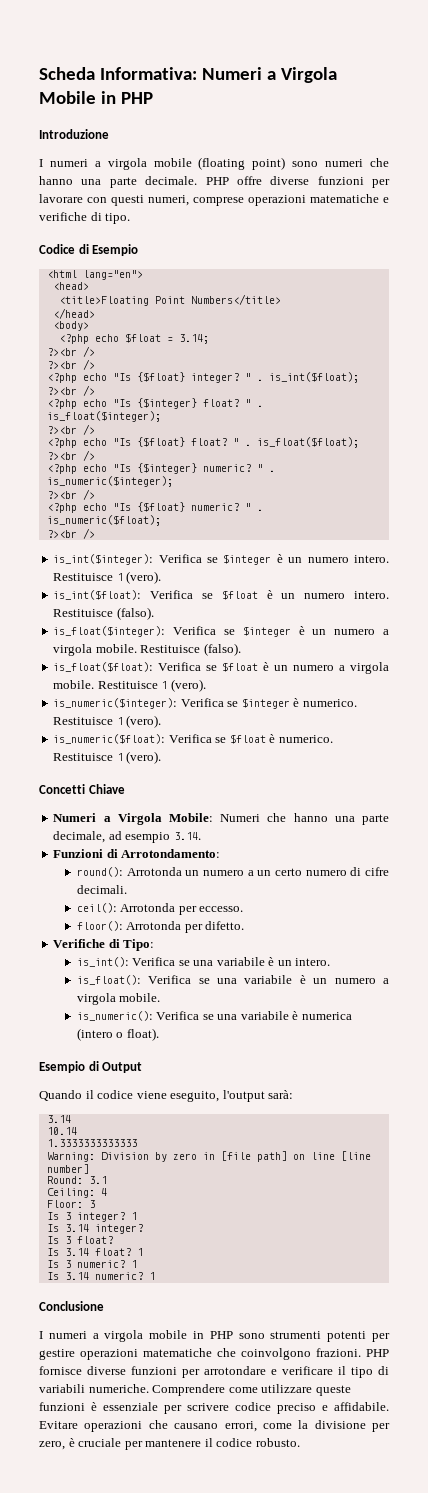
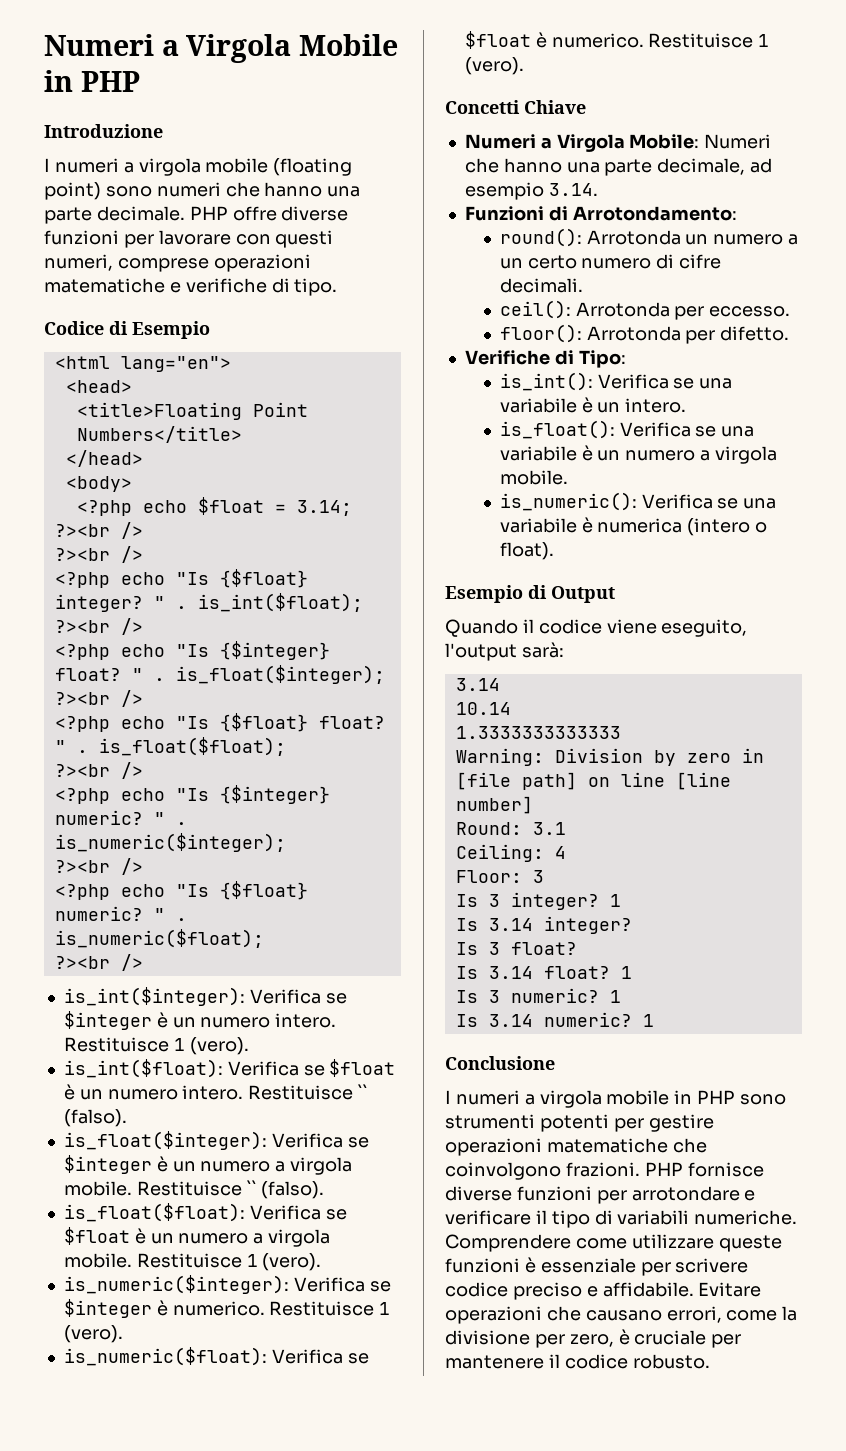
- Scheda Informativa: Numeri a Virgola Mobile in PHP
+ Numeri a Virgola Mobile in PHP
- is_int($float): Verifica se $float è un numero intero. Restituisce (falso).
+ is_int($float): Verifica se $float è un numero intero. Restituisce `` (falso).
- is_float($integer): Verifica se $integer è un numero a virgola mobile. Restituisce (falso).
+ is_float($integer): Verifica se $integer è un numero a virgola mobile. Restituisce `` (falso).

